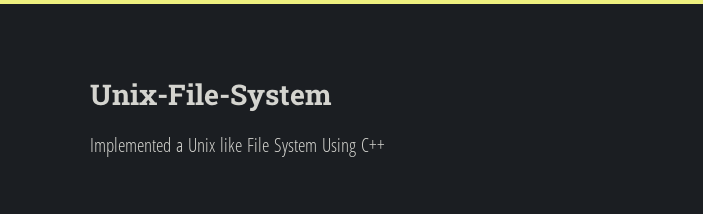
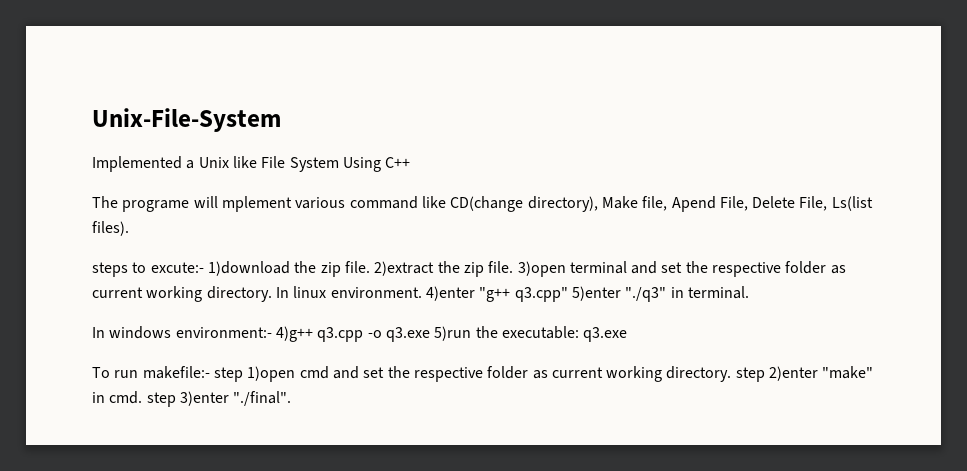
+ The programe will mplement various command like CD(change directory), Make file, Apend File, Delete File, Ls(list files).
+ steps to excute:- 1)download the zip file. 2)extract the zip file. 3)open terminal and set the respective folder as current working directory. In linux environment. 4)enter "g++ q3.cpp" 5)enter "./q3" in terminal.
+ In windows environment:- 4)g++ q3.cpp -o q3.exe 5)run the executable: q3.exe
+ To run makefile:- step 1)open cmd and set the respective folder as current working directory. step 2)enter "make" in cmd. step 3)enter "./final".

